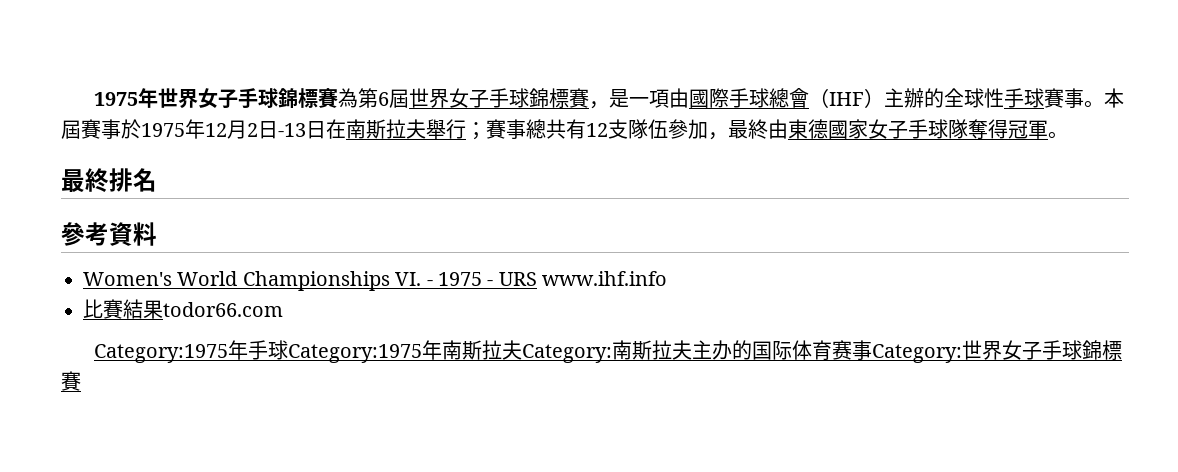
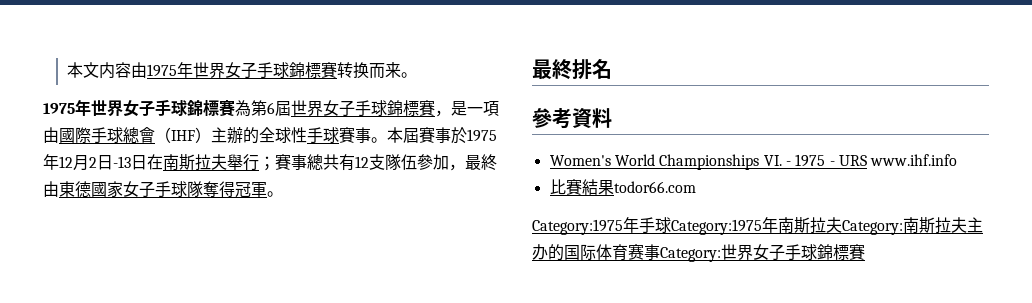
+ 本文内容由1975年世界女子手球錦標賽转换而来。

